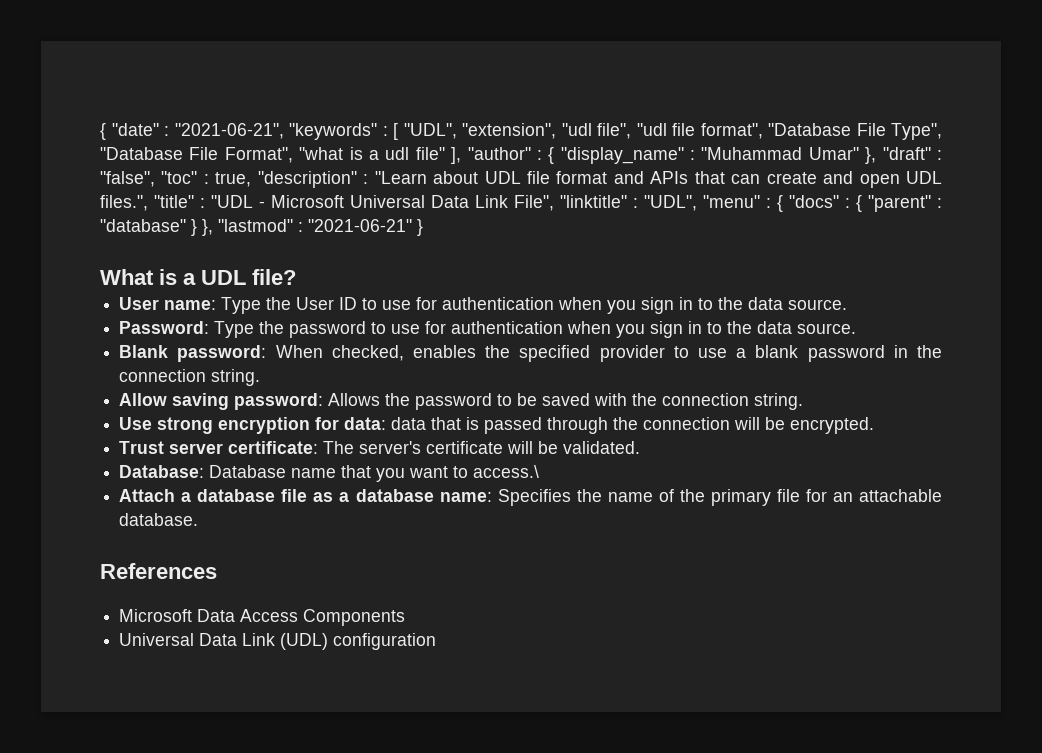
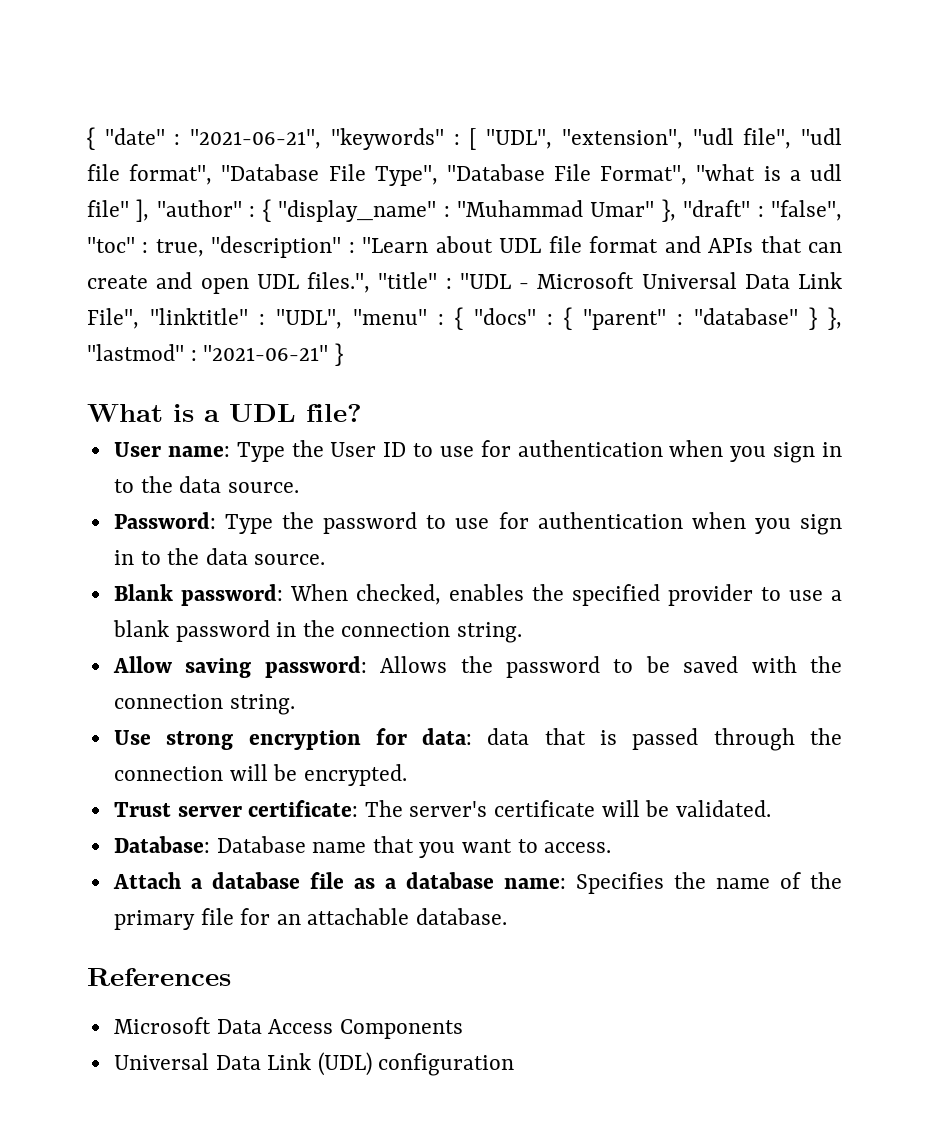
- Database: Database name that you want to access.\
+ Database: Database name that you want to access.

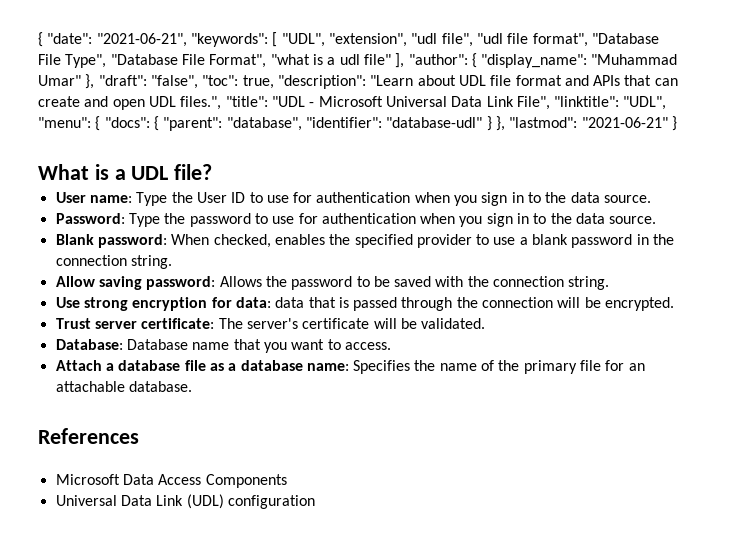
- { "date" : "2021-06-21", "keywords" : [ "UDL", "extension", "udl file", "udl file format", "Database File Type", "Database File Format", "what is a udl file" ], "author" : { "display_name" : "Muhammad Umar" }, "draft" : "false", "toc" : true, "description" : "Learn about UDL file format and APIs that can create and open UDL files.", "title" : "UDL - Microsoft Universal Data Link File", "linktitle" : "UDL", "menu" : { "docs" : { "parent" : "database" } }, "lastmod" : "2021-06-21" }
+ { "date": "2021-06-21", "keywords": [ "UDL", "extension", "udl file", "udl file format", "Database File Type", "Database File Format", "what is a udl file" ], "author": { "display_name": "Muhammad Umar" }, "draft": "false", "toc": true, "description": "Learn about UDL file format and APIs that can create and open UDL files.", "title": "UDL - Microsoft Universal Data Link File", "linktitle": "UDL", "menu": { "docs": { "parent": "database", "identifier": "database-udl" } }, "lastmod": "2021-06-21" }

